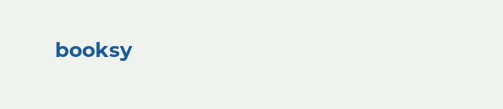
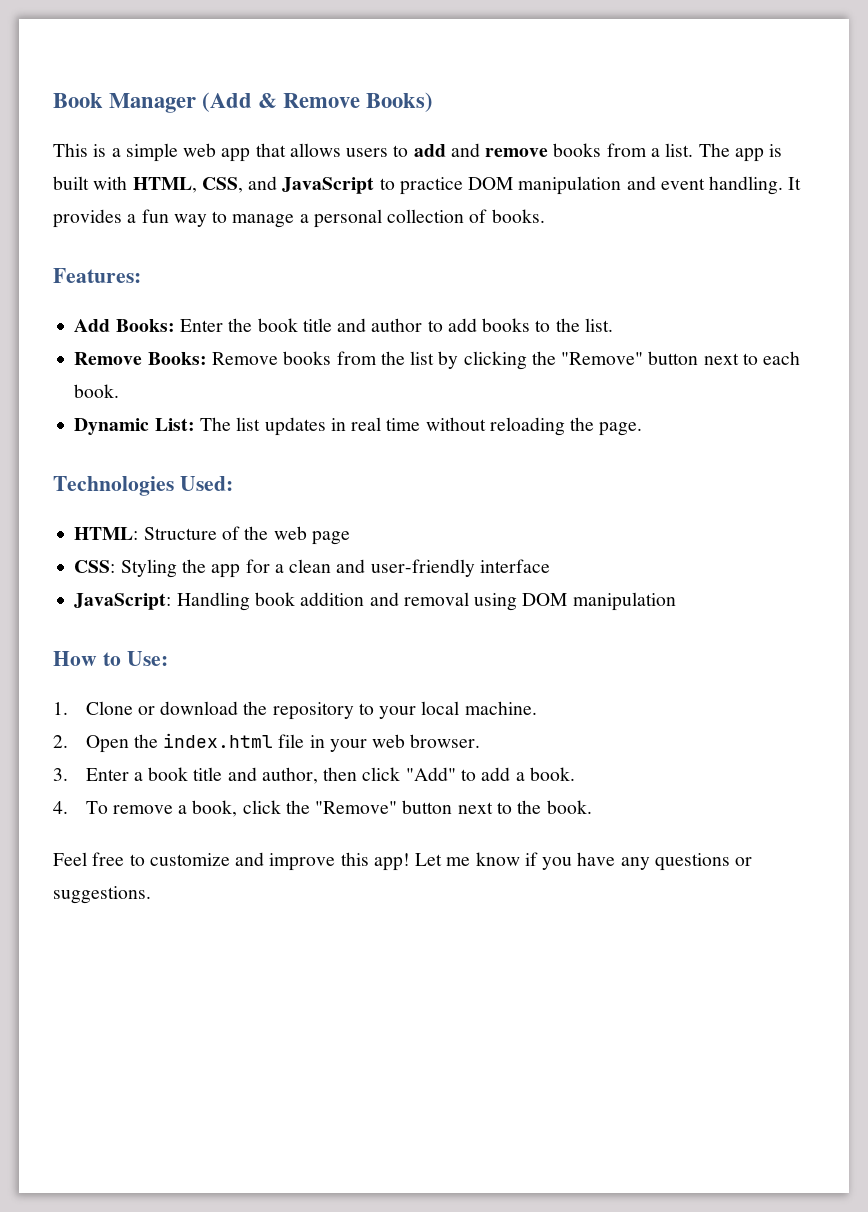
- booksy
+ Book Manager (Add & Remove Books)
+ This is a simple web app that allows users to add and remove books from a list. The app is built with HTML, CSS, and JavaScript to practice DOM manipulation and event handling. It provides a fun way to manage a personal collection of books.
+ Features:
+ Add Books: Enter the book title and author to add books to the list.
+ Remove Books: Remove books from the list by clicking the "Remove" button next to each book.
+ Dynamic List: The list updates in real time without reloading the page.
+ Technologies Used:
+ HTML: Structure of the web page
+ CSS: Styling the app for a clean and user-friendly interface
+ JavaScript: Handling book addition and removal using DOM manipulation
+ How to Use:
+ 1. Clone or download the repository to your local machine.
+ 2. Open the index.html file in your web browser.
+ 3. Enter a book title and author, then click "Add" to add a book.
+ 4. To remove a book, click the "Remove" button next to the book.
+ Feel free to customize and improve this app! Let me know if you have any questions or suggestions.

